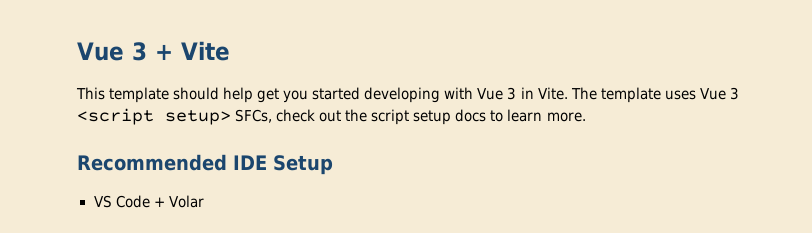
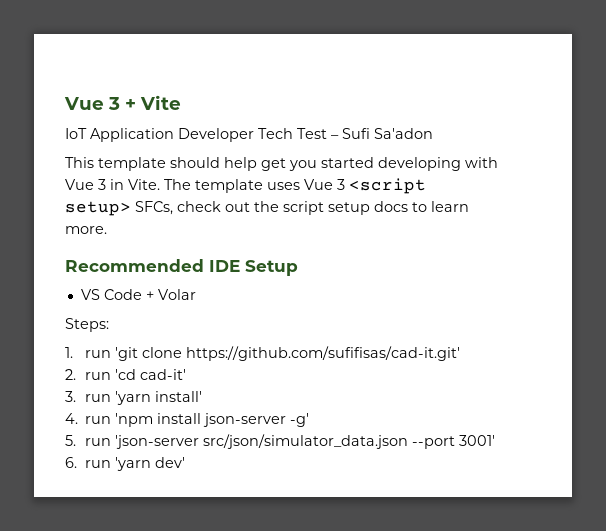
+ IoT Application Developer Tech Test – Sufi Sa'adon
+ Steps:
+ 1. run 'git clone https://github.com/sufifisas/cad-it.git'
+ 2. run 'cd cad-it'
+ 3. run 'yarn install'
+ 4. run 'npm install json-server -g'
+ 5. run 'json-server src/json/simulator_data.json --port 3001'
+ 6. run 'yarn dev'

